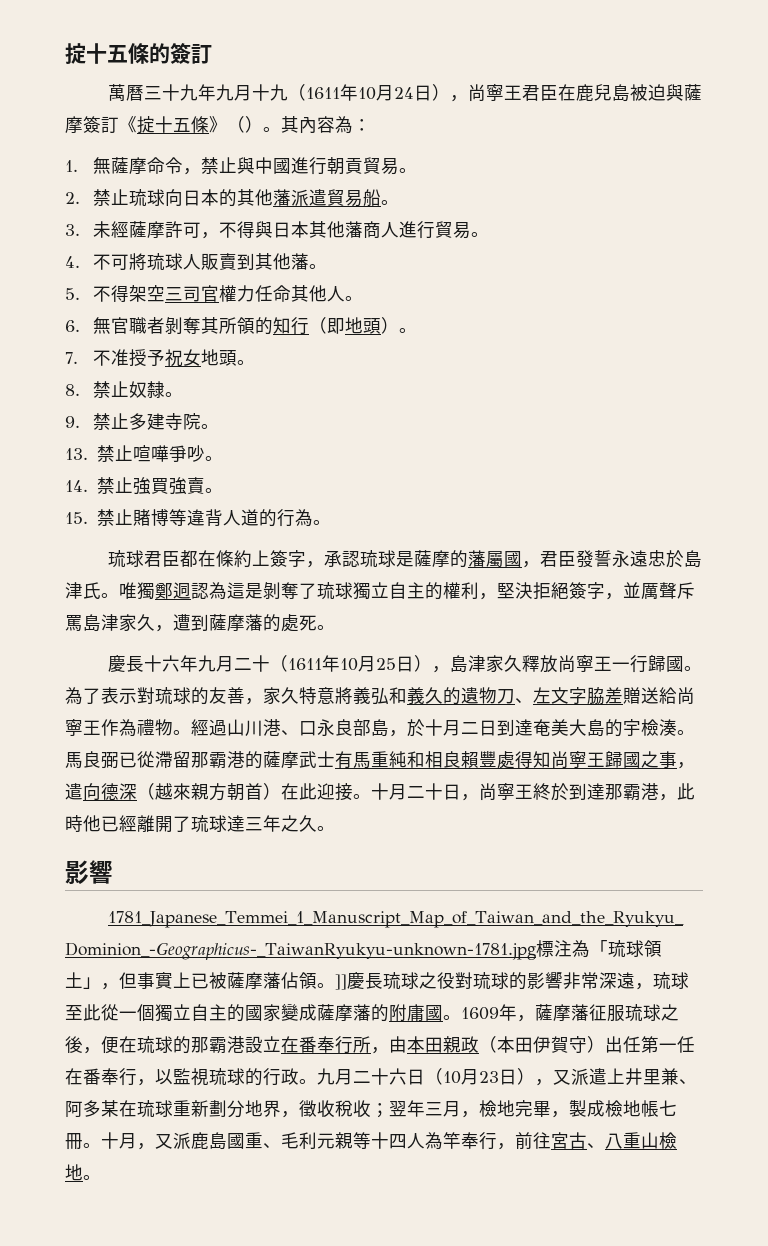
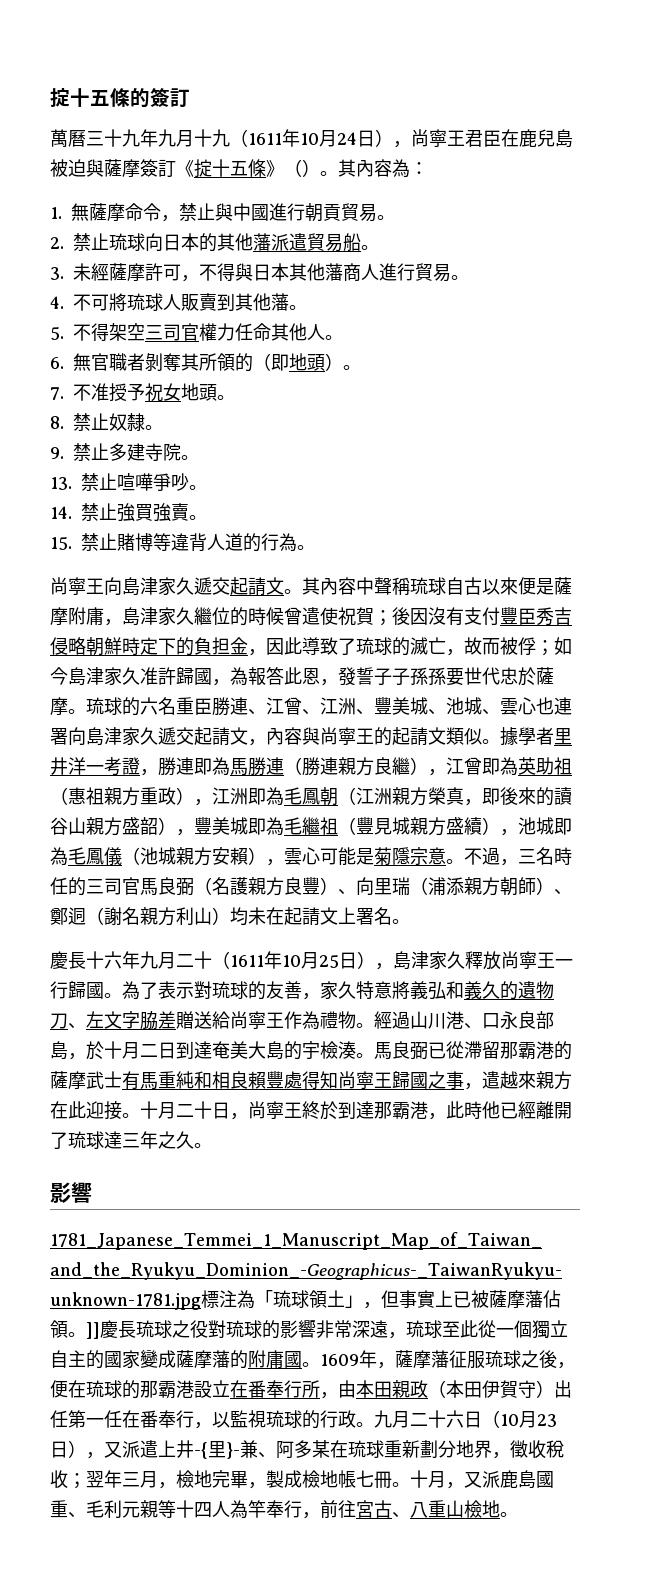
- 6.無官職者剝奪其所領的知行（即地頭）。
+ 6.無官職者剝奪其所領的（即地頭）。
- 琉球君臣都在條約上簽字，承認琉球是薩摩的藩屬國，君臣發誓永遠忠於島津氏。唯獨鄭迵認為這是剝奪了琉球獨立自主的權利，堅決拒絕簽字，並厲聲斥罵島津家久，遭到薩摩藩的處死。
+ 尚寧王向島津家久遞交起請文。其內容中聲稱琉球自古以來便是薩摩附庸，島津家久繼位的時候曾遣使祝賀；後因沒有支付豐臣秀吉侵略朝鮮時定下的負担金，因此導致了琉球的滅亡，故而被俘；如今島津家久准許歸國，為報答此恩，發誓子子孫孫要世代忠於薩摩。琉球的六名重臣勝連、江曾、江洲、豐美城、池城、雲心也連署向島津家久遞交起請文，內容與尚寧王的起請文類似。據學者里井洋一考證，勝連即為馬勝連（勝連親方良繼），江曾即為英助祖（惠祖親方重政），江洲即為毛鳳朝（江洲親方榮真，即後來的讀谷山親方盛韶），豐美城即為毛繼祖（豐見城親方盛續），池城即為毛鳳儀（池城親方安賴），雲心可能是菊隱宗意。不過，三名時任的三司官馬良弼（名護親方良豐）、向里瑞（浦添親方朝師）、鄭迵（謝名親方利山）均未在起請文上署名。
- 馬良弼已從滯留那霸港的薩摩武士有馬重純和相良賴豐處得知尚寧王歸國之事，遣向德深（越來親方朝首）在此迎接。
+ 馬良弼已從滯留那霸港的薩摩武士有馬重純和相良賴豐處得知尚寧王歸國之事，遣越來親方在此迎接。
- 九月二十六日（10月23日），又派遣上井里兼、阿多某在琉球重新劃分地界，徵收稅收；翌年三月，檢地完畢，製成檢地帳七冊。
+ 九月二十六日（10月23日），又派遣上井-{里}-兼、阿多某在琉球重新劃分地界，徵收稅收；翌年三月，檢地完畢，製成檢地帳七冊。

